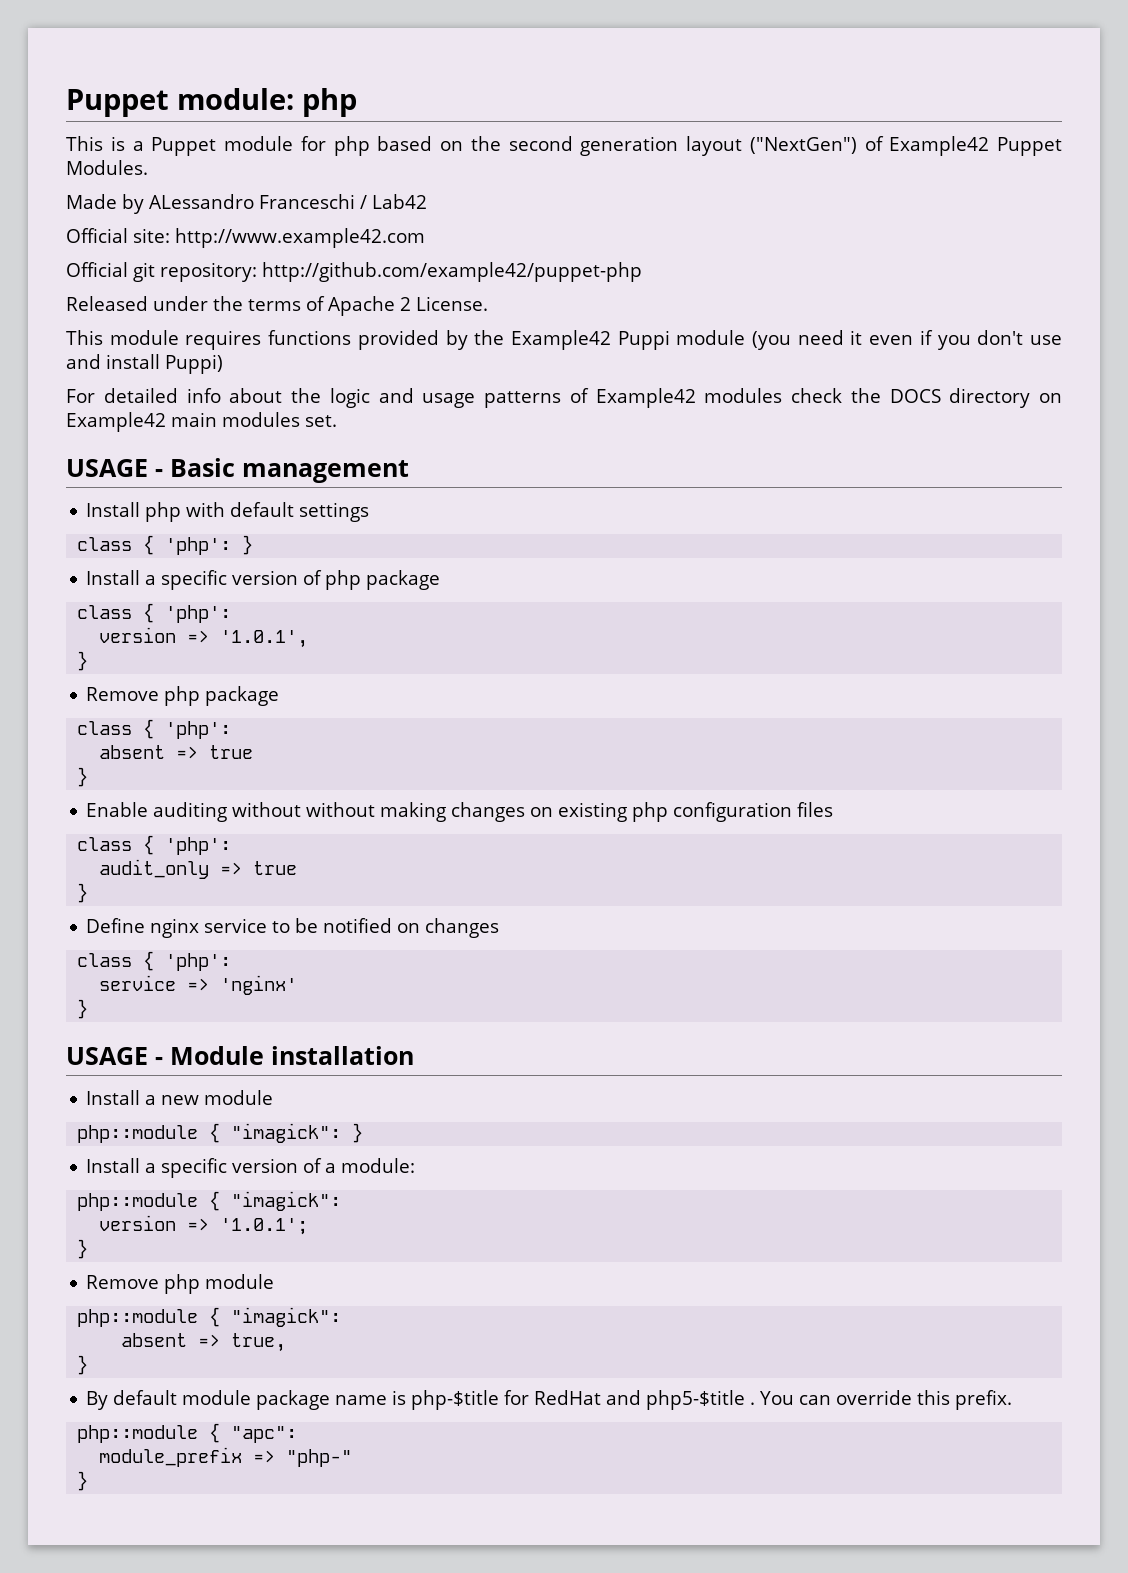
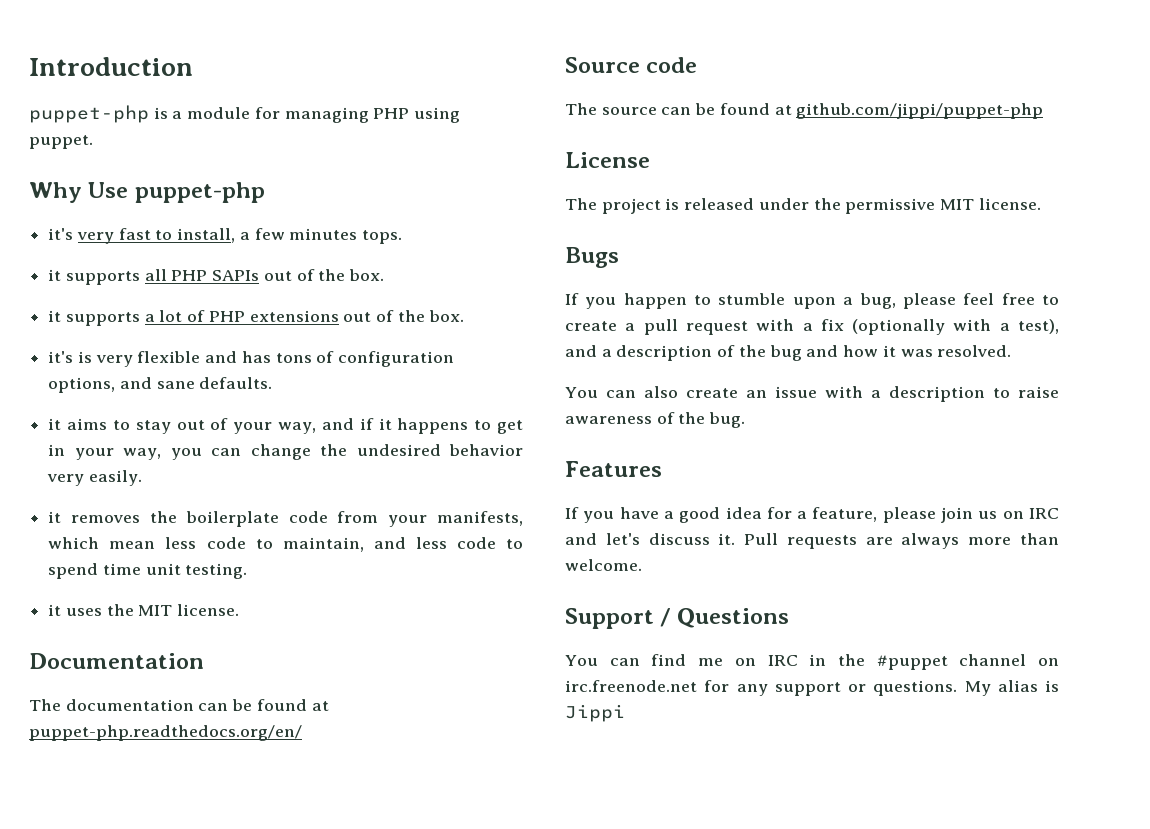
- Puppet module: php
- This is a Puppet module for php based on the second generation layout ("NextGen") of Example42 Puppet Modules.
- Made by ALessandro Franceschi / Lab42
- Official site: http://www.example42.com
- Official git repository: http://github.com/example42/puppet-php
- Released under the terms of Apache 2 License.
- This module requires functions provided by the Example42 Puppi module (you need it even if you don't use and install Puppi)
- For detailed info about the logic and usage patterns of Example42 modules check the DOCS directory on Example42 main modules set.
- USAGE - Basic management
- Install php with default settings
- class { 'php': }
- Install a specific version of php package
- class { 'php':
- version => '1.0.1',
- }
- Remove php package
- class { 'php':
- absent => true
- }
- Enable auditing without without making changes on existing php configuration files
- class { 'php':
- audit_only => true
- }
- Define nginx service to be notified on changes
- class { 'php':
- service => 'nginx'
- }
- USAGE - Module installation
- Install a new module
- php::module { "imagick": }
- Install a specific version of a module:
- php::module { "imagick":
- version => '1.0.1';
- }
- Remove php module
- php::module { "imagick":
- absent => true,
- }
- By default module package name is php-$title for RedHat and php5-$title . You can override this prefix.
- php::module { "apc":
- module_prefix => "php-"
- }
+ Introduction
+ puppet-php is a module for managing PHP using puppet.
+ Why Use puppet-php
+ it's very fast to install, a few minutes tops.
+ it supports all PHP SAPIs out of the box.
+ it supports a lot of PHP extensions out of the box.
+ it's is very flexible and has tons of configuration options, and sane defaults.
+ it aims to stay out of your way, and if it happens to get in your way, you can change the undesired behavior very easily.
+ it removes the boilerplate code from your manifests, which mean less code to maintain, and less code to spend time unit testing.
+ it uses the MIT license.
+ Documentation
+ The documentation can be found at puppet-php.readthedocs.org/en/
+ Source code
+ The source can be found at github.com/jippi/puppet-php
+ License
+ The project is released under the permissive MIT license.
+ Bugs
+ If you happen to stumble upon a bug, please feel free to create a pull request with a fix (optionally with a test), and a description of the bug and how it was resolved.
+ You can also create an issue with a description to raise awareness of the bug.
+ Features
+ If you have a good idea for a feature, please join us on IRC and let's discuss it. Pull requests are always more than welcome.
+ Support / Questions
+ You can find me on IRC in the #puppet channel on irc.freenode.net for any support or questions. My alias is Jippi

